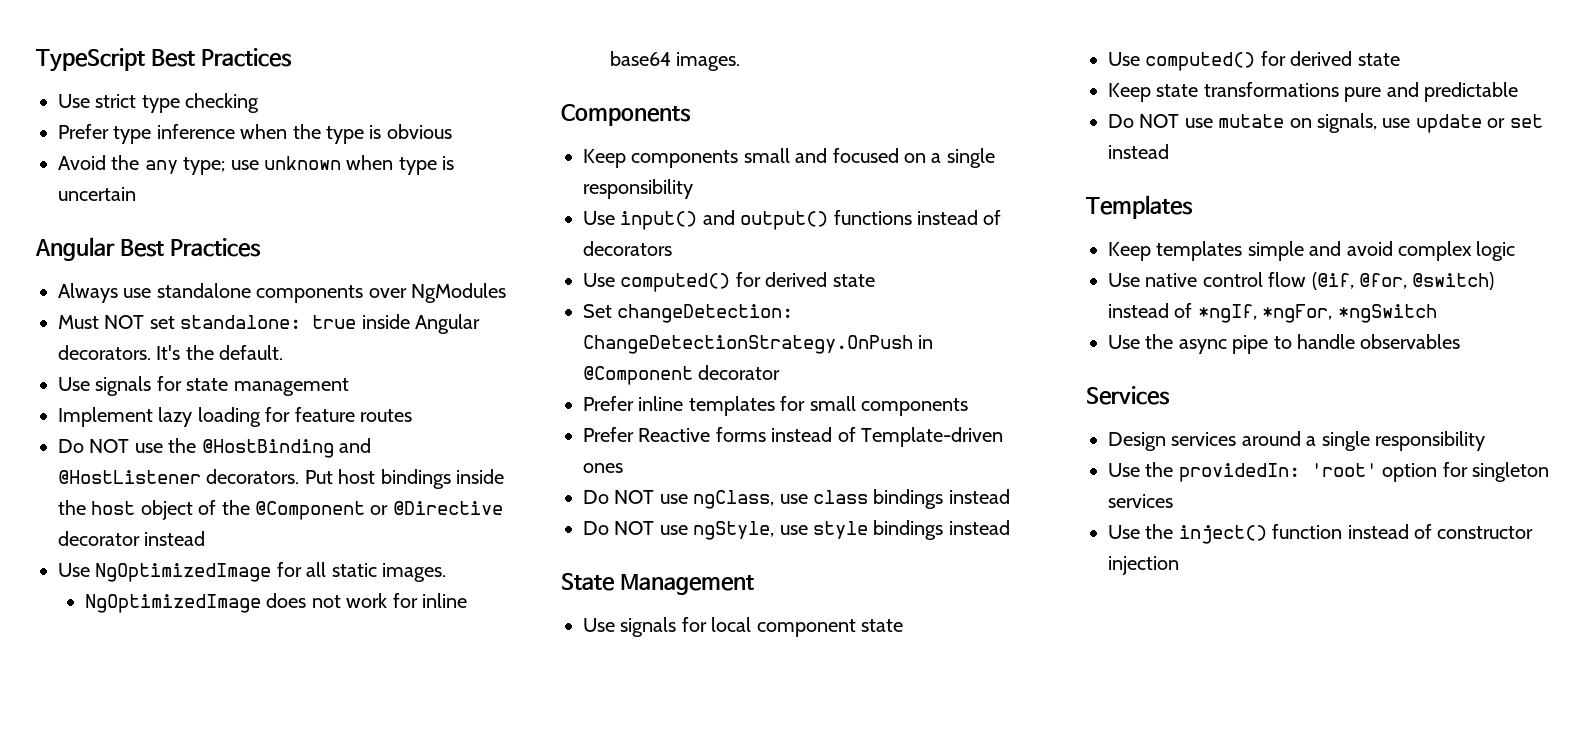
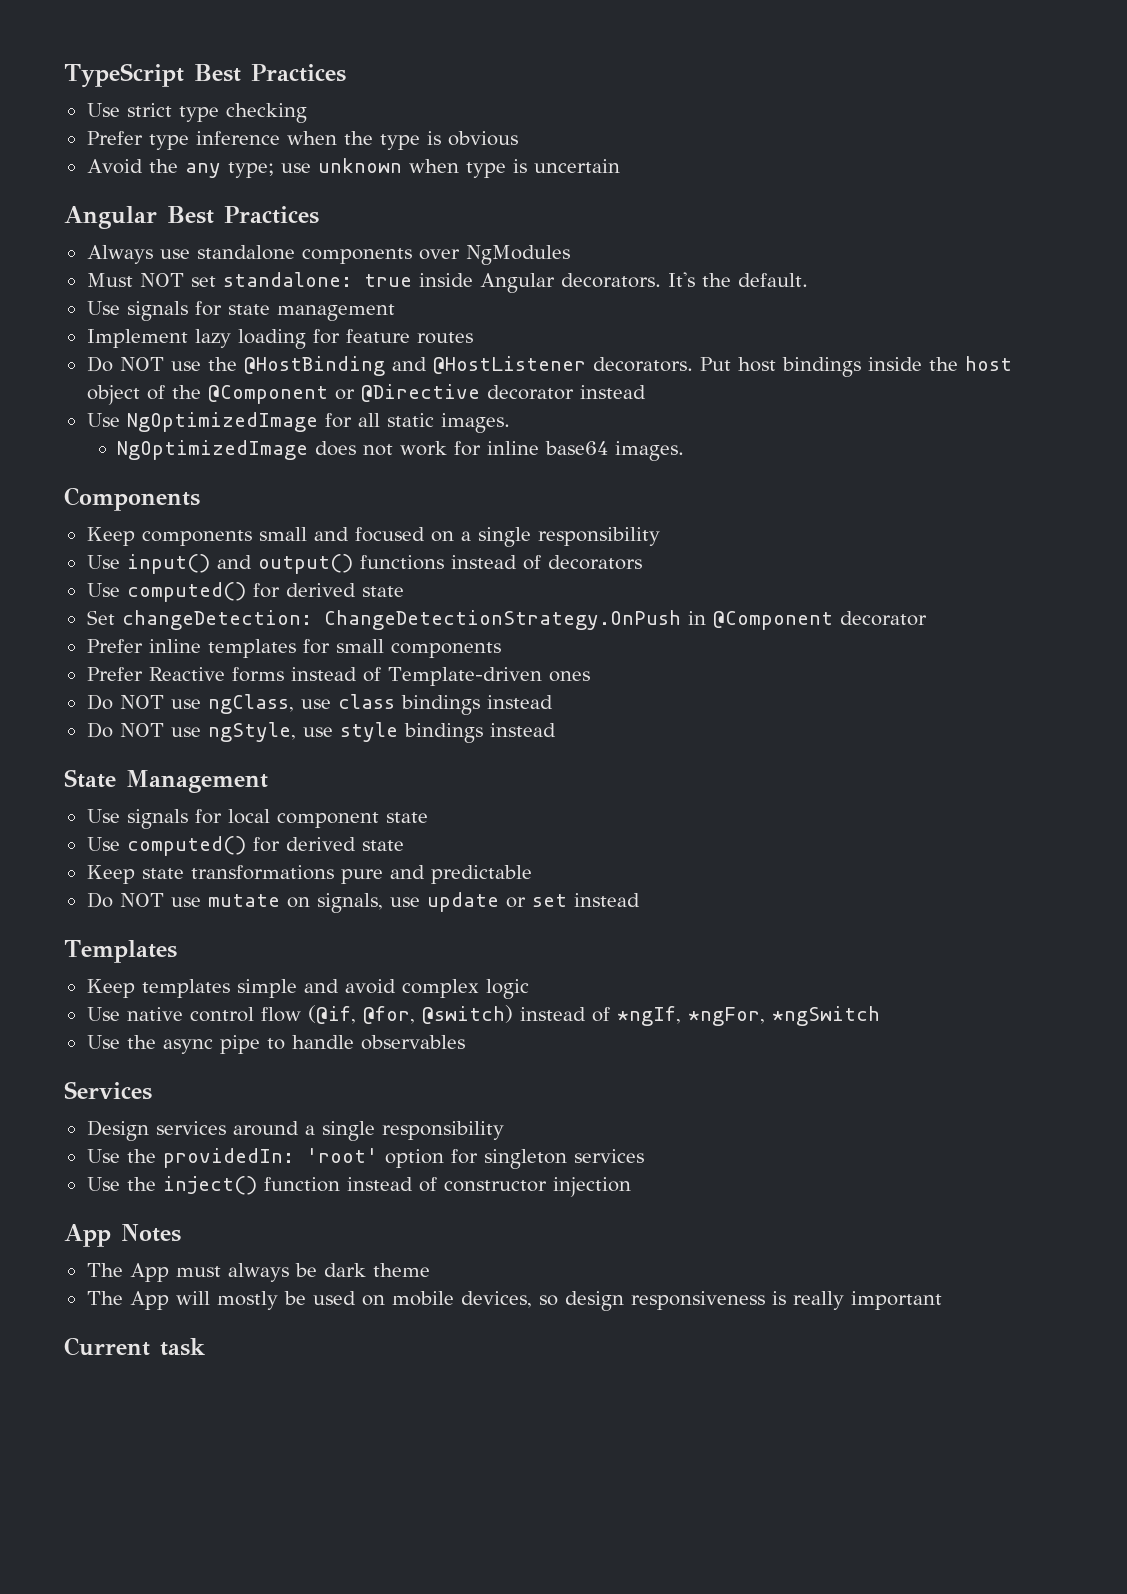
+ App Notes
+ The App must always be dark theme
+ The App will mostly be used on mobile devices, so design responsiveness is really important
+ Current task

